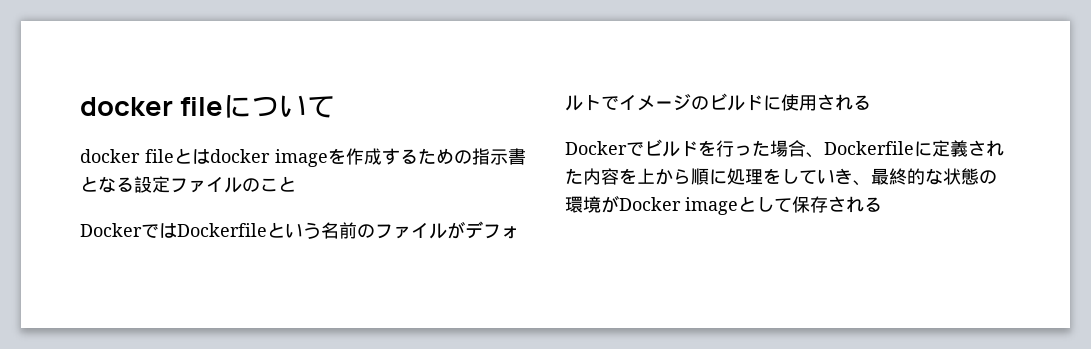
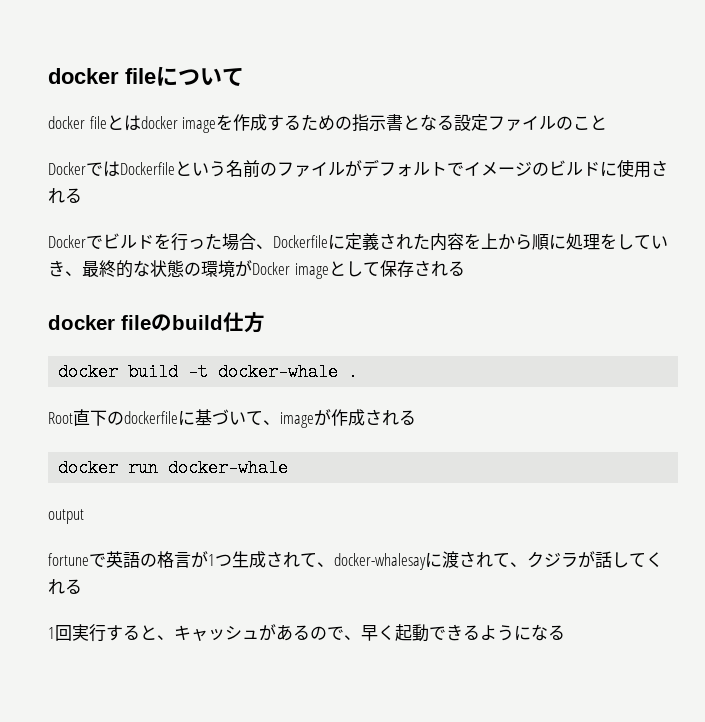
+ docker fileのbuild仕方
+ docker build -t docker-whale .
+ Root直下のdockerfileに基づいて、imageが作成される
+ docker run docker-whale
+ output
+ fortuneで英語の格言が1つ生成されて、docker-whalesayに渡されて、クジラが話してくれる
+ 1回実行すると、キャッシュがあるので、早く起動できるようになる

